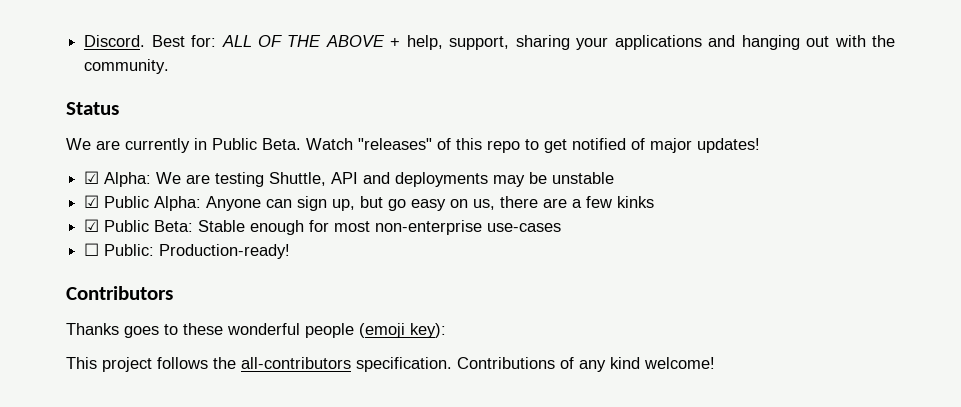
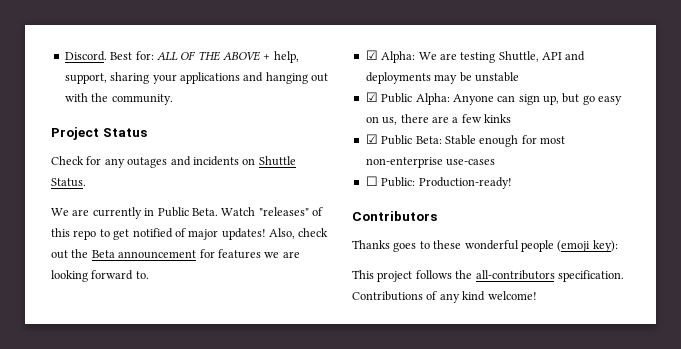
- Status
+ Project Status
+ Check for any outages and incidents on Shuttle Status.
+ Also, check out the Beta announcement for features we are looking forward to.

